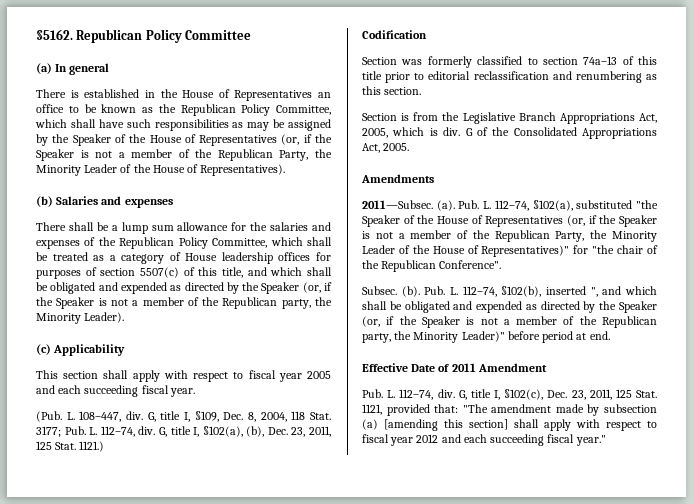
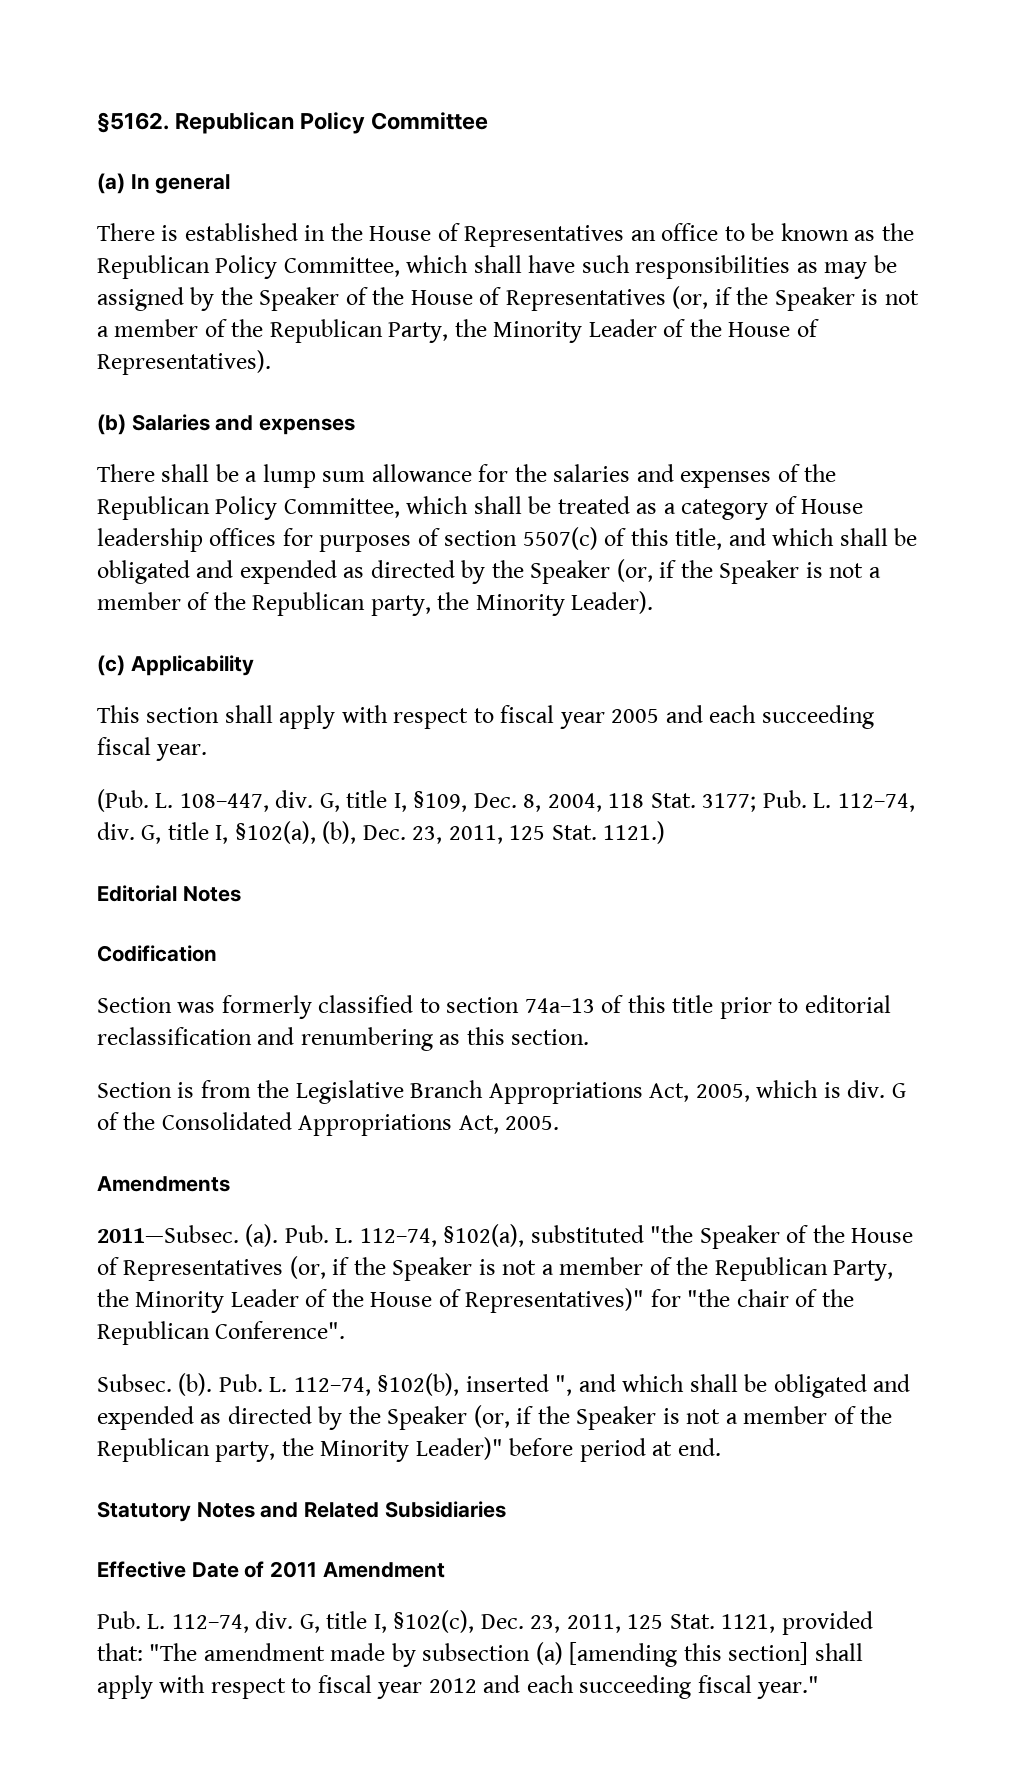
+ Editorial Notes
+ Statutory Notes and Related Subsidiaries

